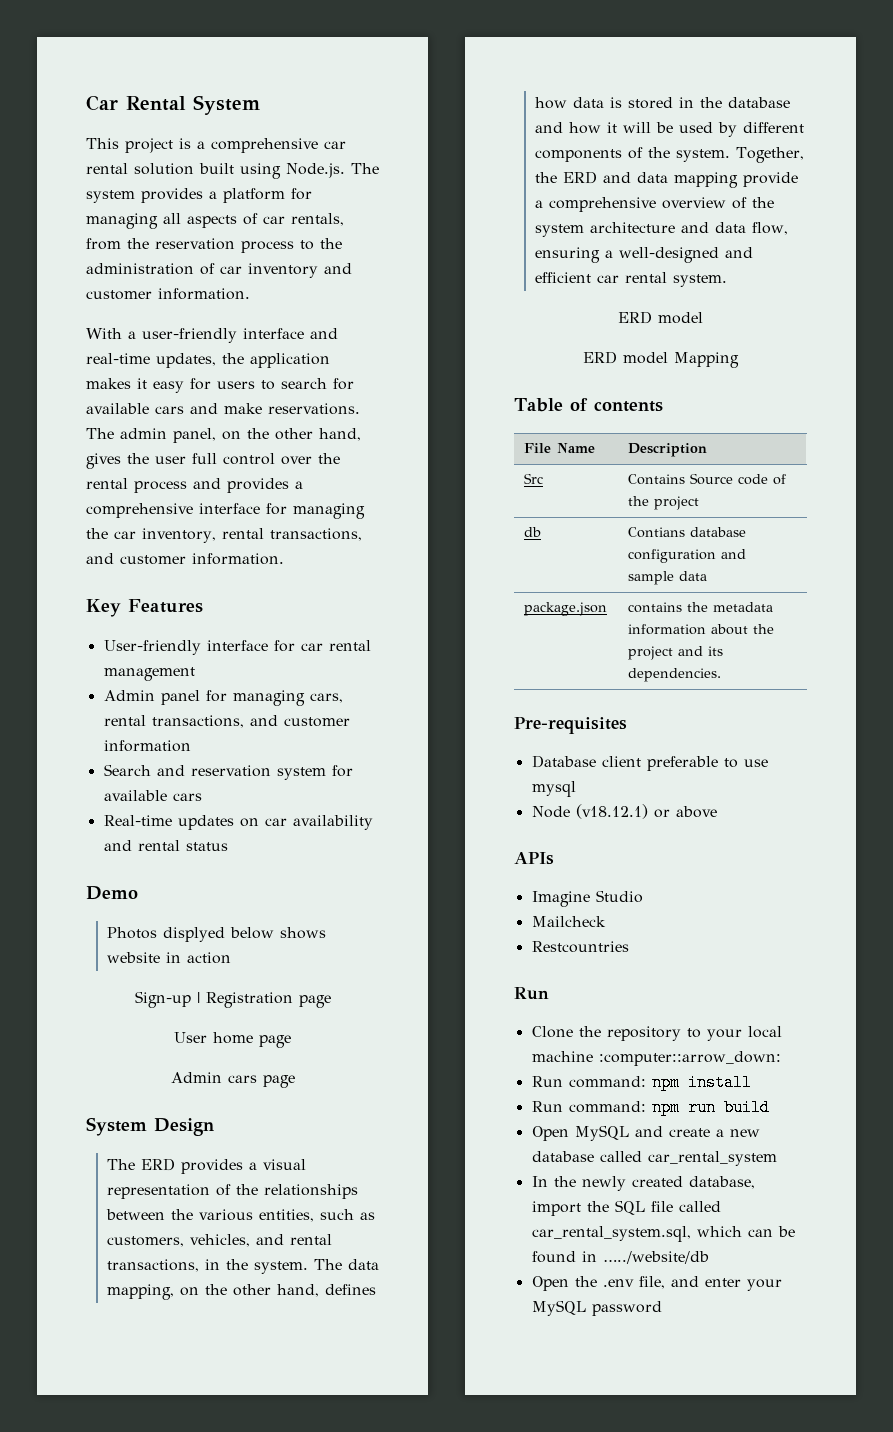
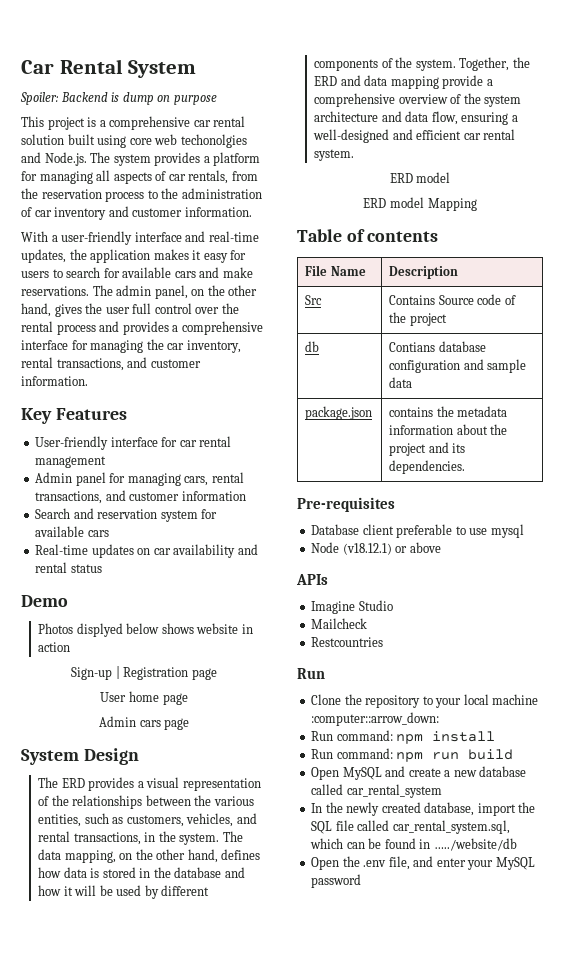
+ Spoiler: Backend is dump on purpose
- This project is a comprehensive car rental solution built using Node.js. The system provides a platform for managing all aspects of car rentals, from the reservation process to the administration of car inventory and customer information.
+ This project is a comprehensive car rental solution built using core web techonolgies and Node.js. The system provides a platform for managing all aspects of car rentals, from the reservation process to the administration of car inventory and customer information.

